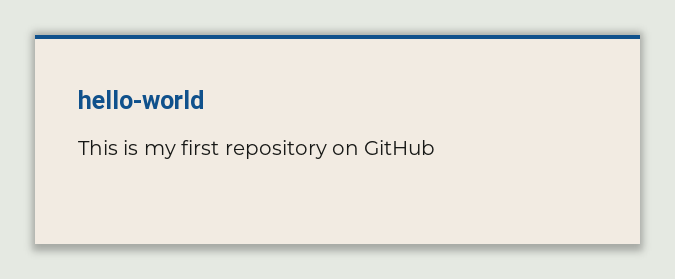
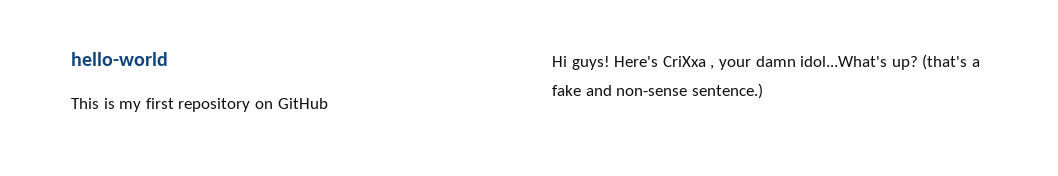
+ Hi guys! Here's CriXxa , your damn idol...What's up? (that's a fake and non-sense sentence.)

